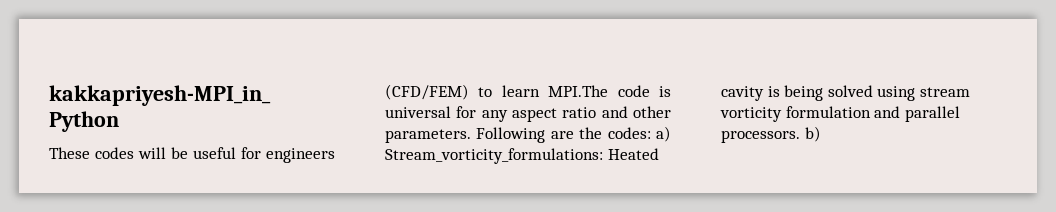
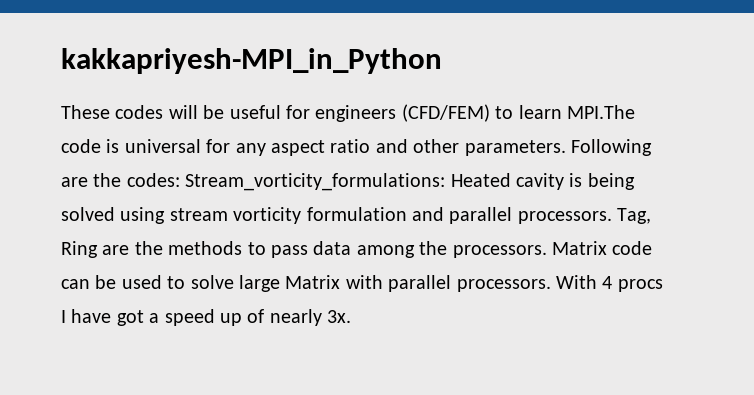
- Following are the codes: a) Stream_vorticity_formulations: Heated cavity is being solved using stream vorticity formulation and parallel processors. b)
+ Following are the codes: Stream_vorticity_formulations: Heated cavity is being solved using stream vorticity formulation and parallel processors. Tag, Ring are the methods to pass data among the processors. Matrix code can be used to solve large Matrix with parallel processors. With 4 procs I have got a speed up of nearly 3x.

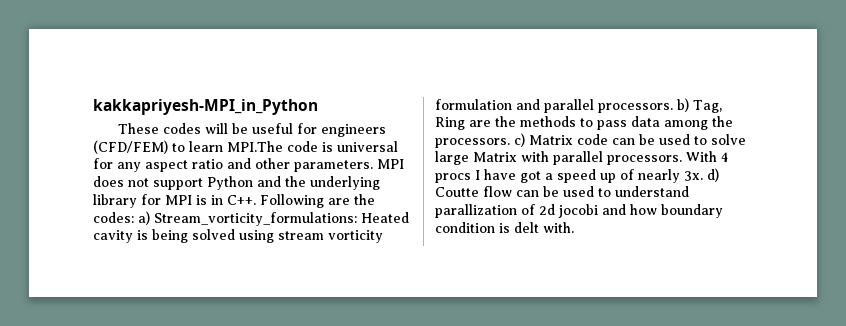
- Following are the codes: Stream_vorticity_formulations: Heated cavity is being solved using stream vorticity formulation and parallel processors. Tag, Ring are the methods to pass data among the processors. Matrix code can be used to solve large Matrix with parallel processors.
+ MPI does not support Python and the underlying library for MPI is in C++. Following are the codes: a) Stream_vorticity_formulations: Heated cavity is being solved using stream vorticity formulation and parallel processors. b) Tag, Ring are the methods to pass data among the processors. c) Matrix code can be used to solve large Matrix with parallel processors.
- With 4 procs I have got a speed up of nearly 3x.
+ With 4 procs I have got a speed up of nearly 3x. d) Coutte flow can be used to understand parallization of 2d jocobi and how boundary condition is delt with.

